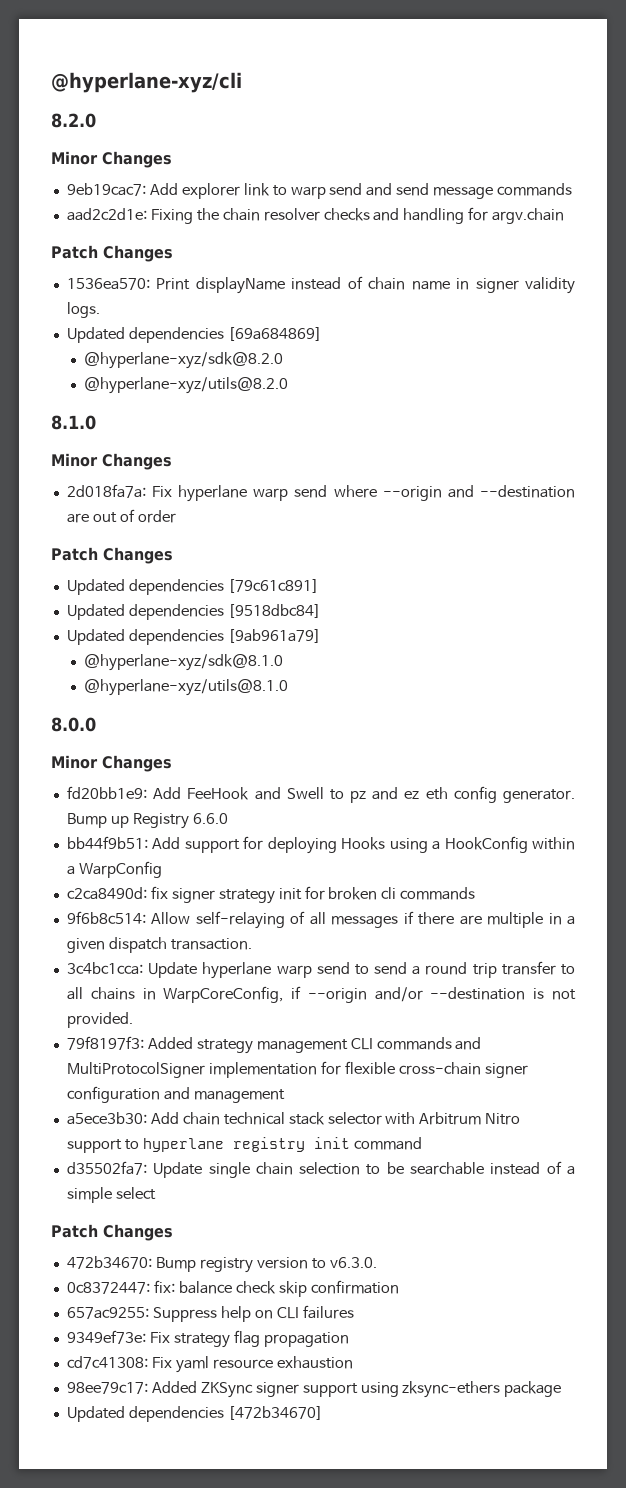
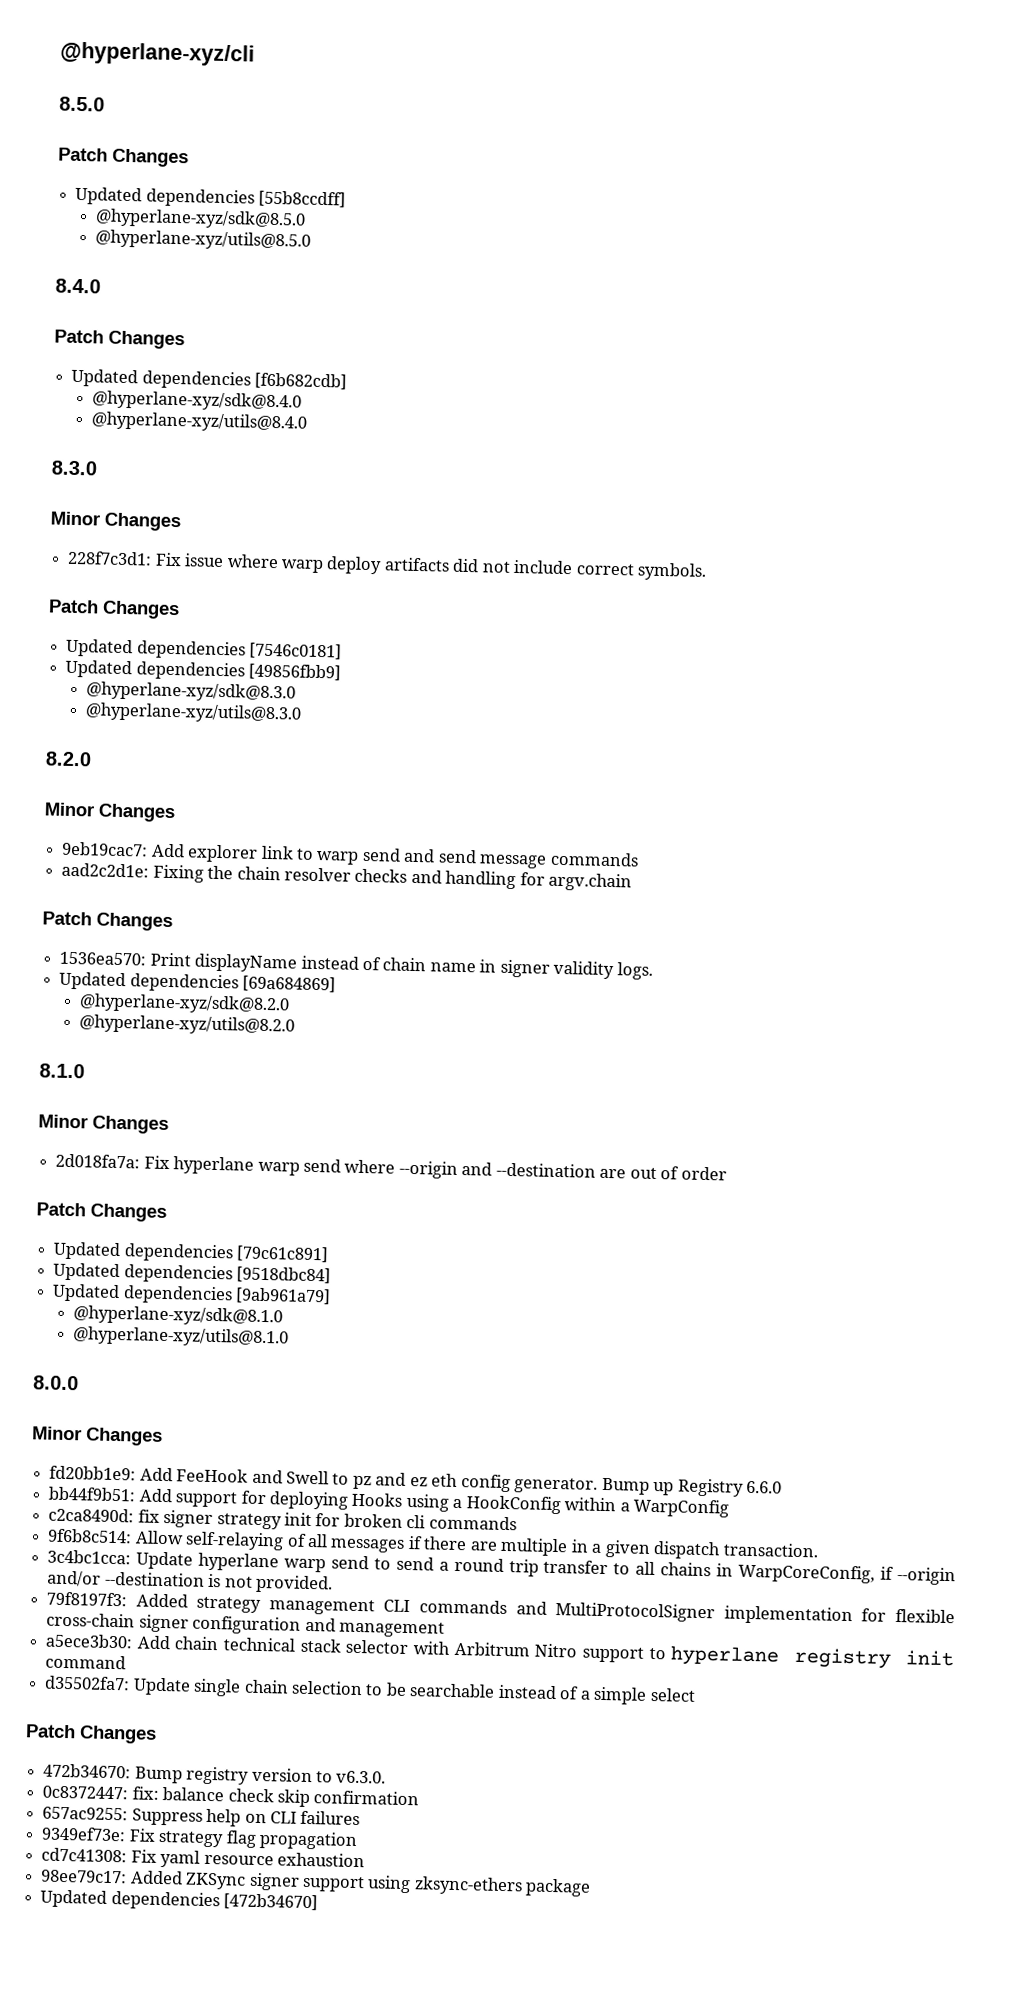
+ 8.5.0
+ Patch Changes
+ Updated dependencies [55b8ccdff]
+ @hyperlane-xyz/sdk@8.5.0
+ @hyperlane-xyz/utils@8.5.0
+ 8.4.0
+ Patch Changes
+ Updated dependencies [f6b682cdb]
+ @hyperlane-xyz/sdk@8.4.0
+ @hyperlane-xyz/utils@8.4.0
+ 8.3.0
+ Minor Changes
+ 228f7c3d1: Fix issue where warp deploy artifacts did not include correct symbols.
+ Patch Changes
+ Updated dependencies [7546c0181]
+ Updated dependencies [49856fbb9]
+ @hyperlane-xyz/sdk@8.3.0
+ @hyperlane-xyz/utils@8.3.0

